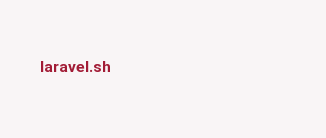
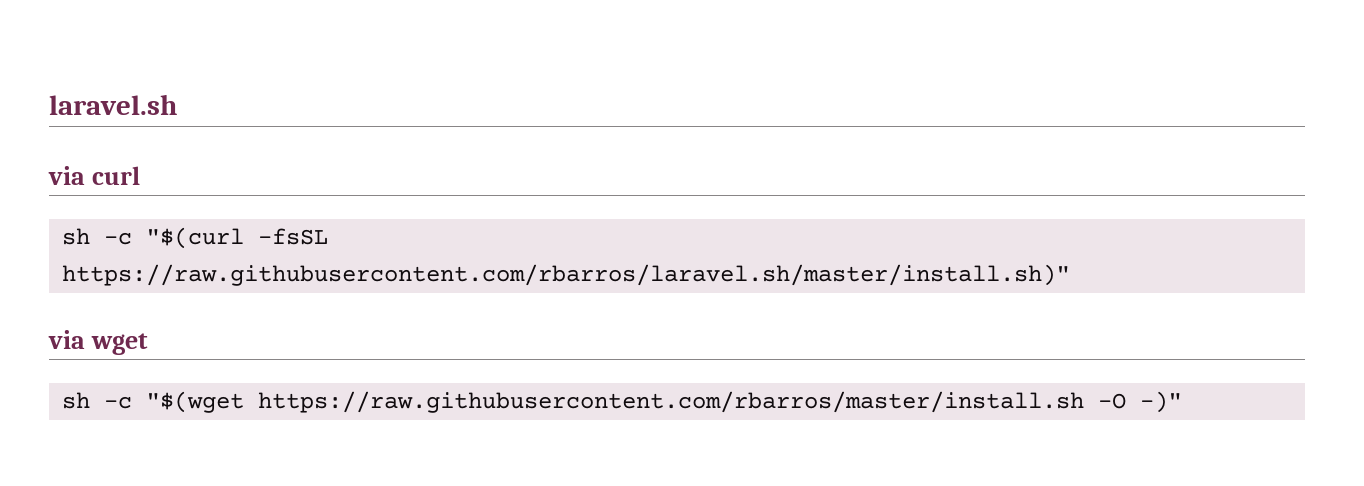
+ via curl
+ sh -c "$(curl -fsSL https://raw.githubusercontent.com/rbarros/laravel.sh/master/install.sh)"
+ via wget
+ sh -c "$(wget https://raw.githubusercontent.com/rbarros/master/install.sh -O -)"

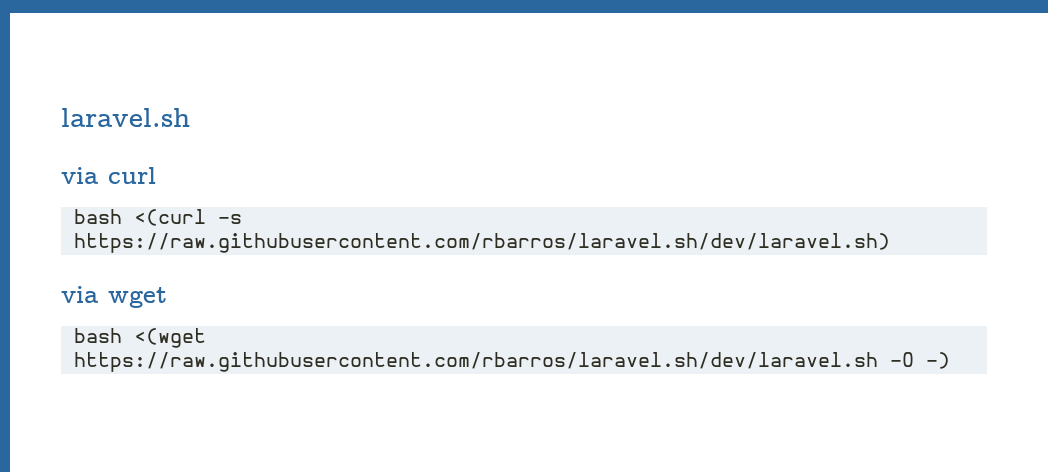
- sh -c "$(curl -fsSL https://raw.githubusercontent.com/rbarros/laravel.sh/master/install.sh)"
+ bash <(curl -s https://raw.githubusercontent.com/rbarros/laravel.sh/dev/laravel.sh)
  via wget
- sh -c "$(wget https://raw.githubusercontent.com/rbarros/master/install.sh -O -)"
+ bash <(wget https://raw.githubusercontent.com/rbarros/laravel.sh/dev/laravel.sh -O -)

